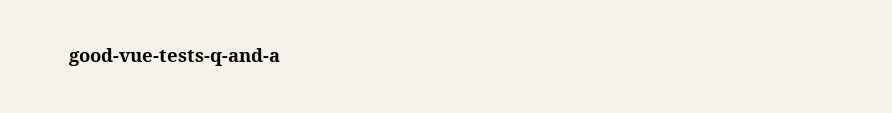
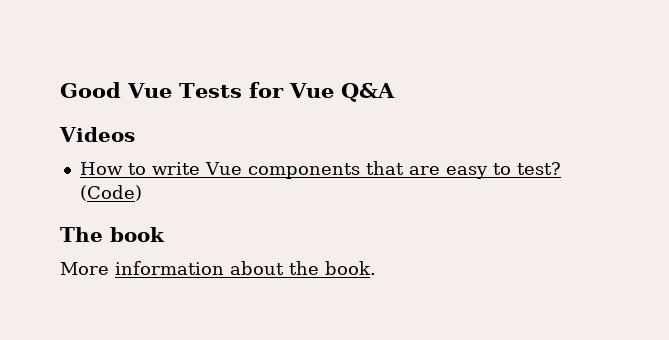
- good-vue-tests-q-and-a
+ Good Vue Tests for Vue Q&A
+ Videos
+ How to write Vue components that are easy to test? (Code)
+ The book
+ More information about the book.

